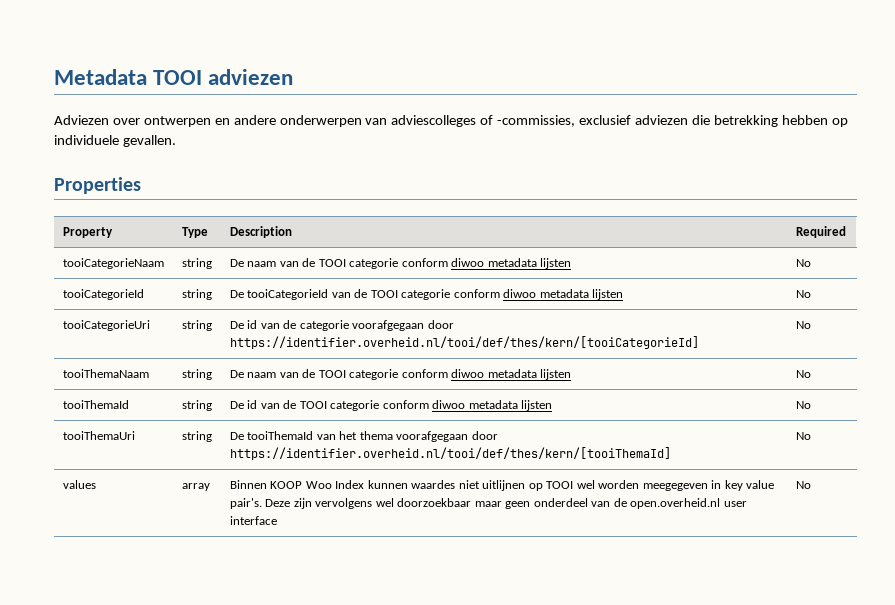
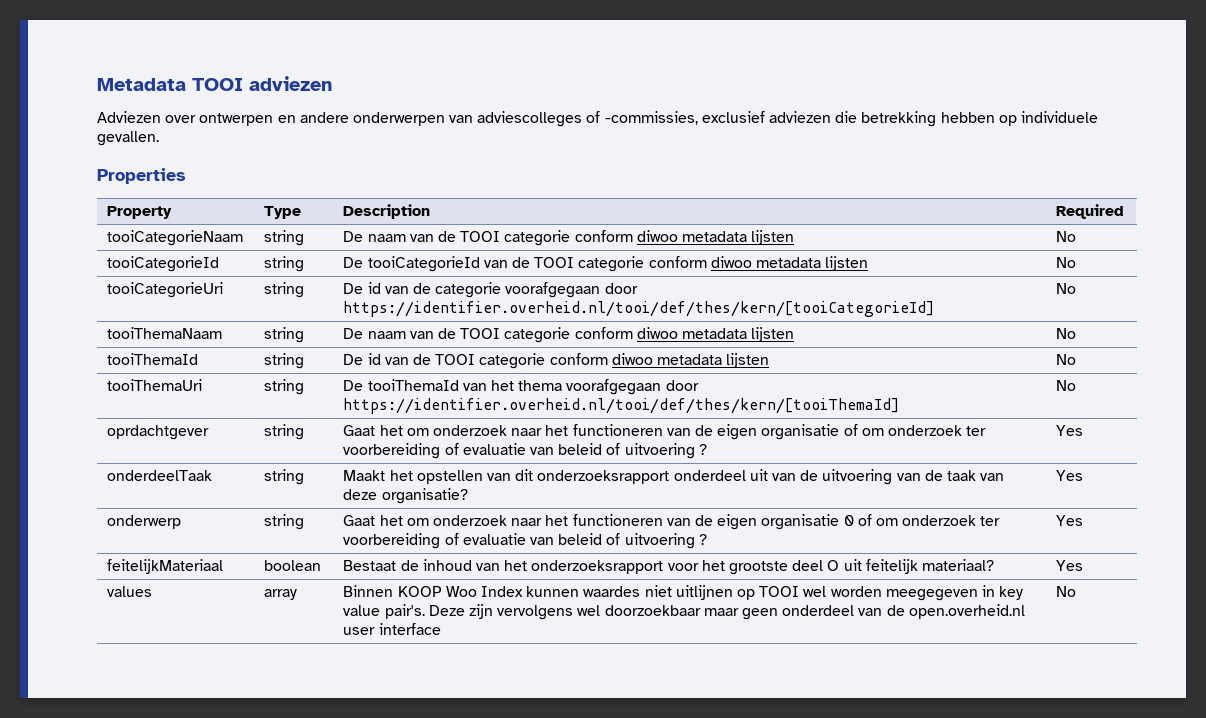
+ oprdachtgever | string | Gaat het om onderzoek naar het functioneren van de eigen organisatie of om onderzoek ter voorbereiding of evaluatie van beleid of uitvoering ? | Yes
+ onderdeelTaak | string | Maakt het opstellen van dit onderzoeksrapport onderdeel uit van de uitvoering van de taak van deze organisatie? | Yes
+ onderwerp | string | Gaat het om onderzoek naar het functioneren van de eigen organisatie 0 of om onderzoek ter voorbereiding of evaluatie van beleid of uitvoering ? | Yes
+ feitelijkMateriaal | boolean | Bestaat de inhoud van het onderzoeksrapport voor het grootste deel O uit feitelijk materiaal? | Yes

